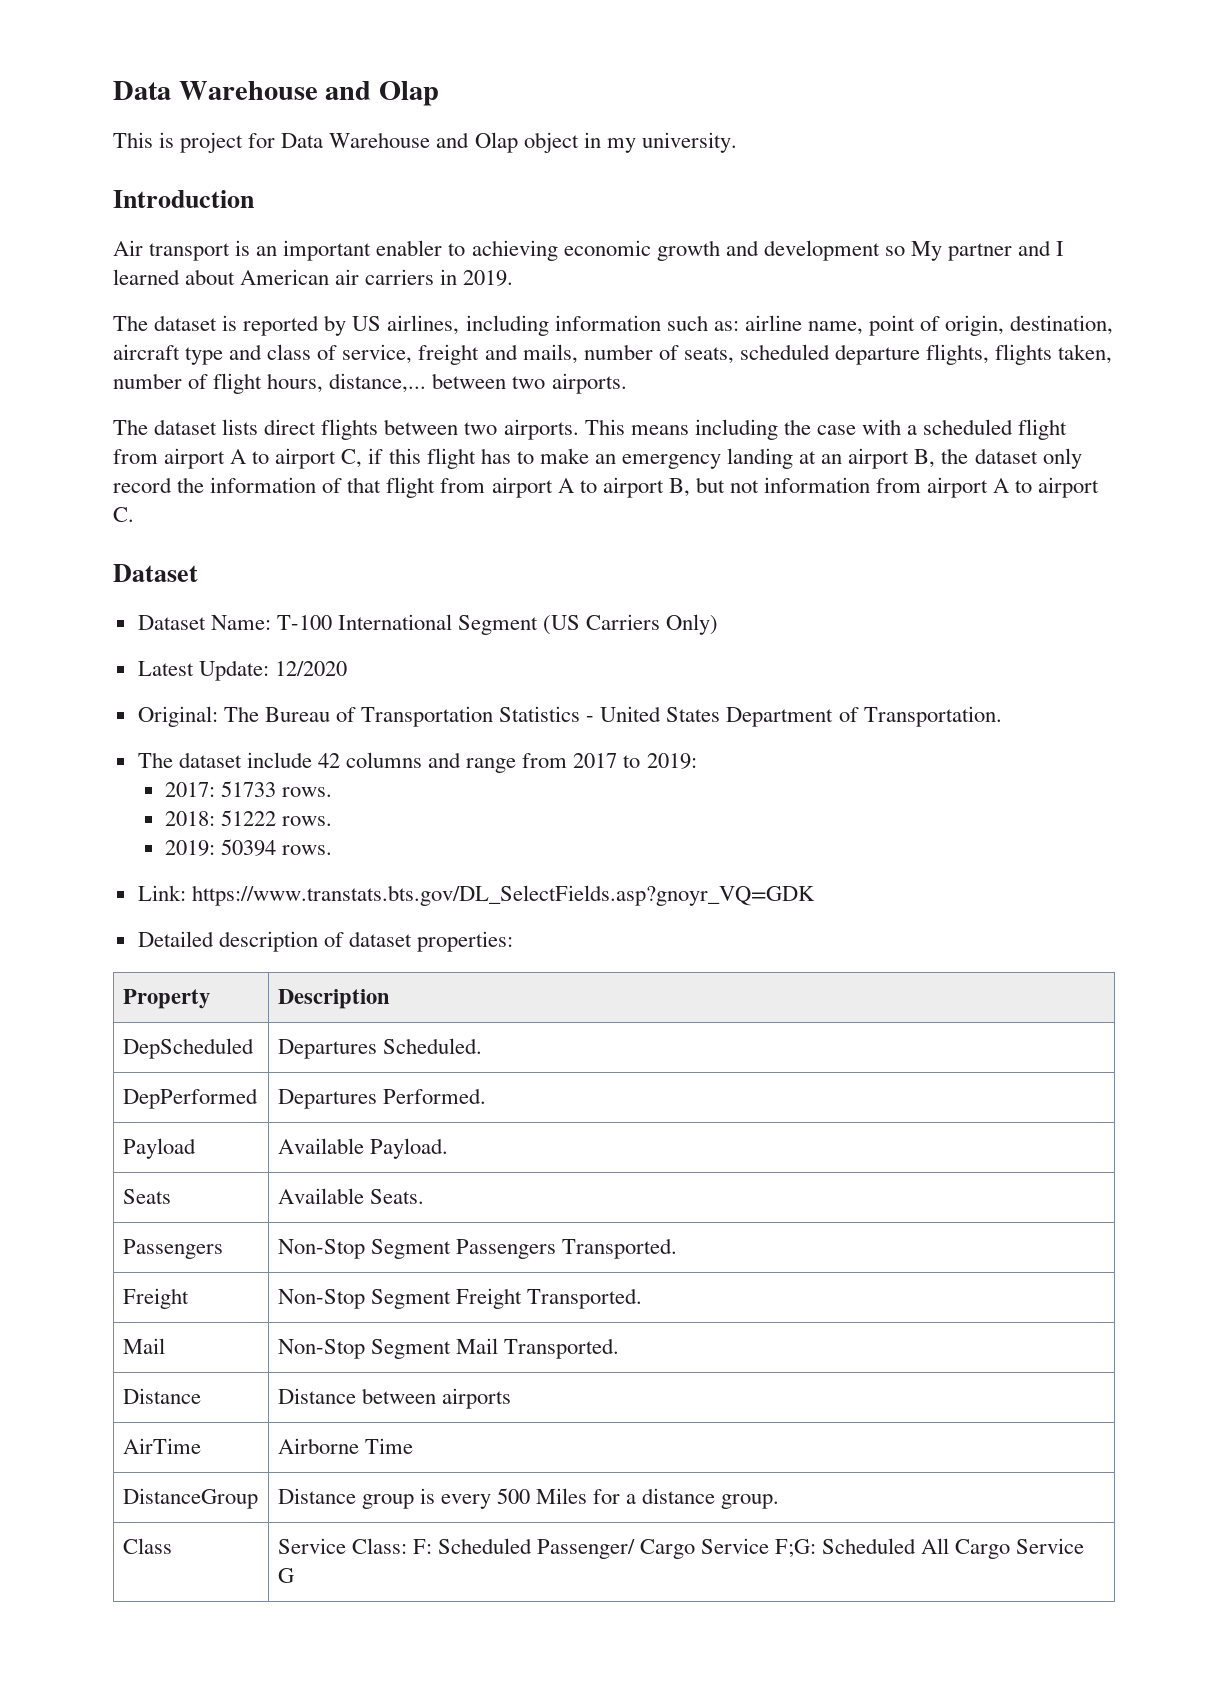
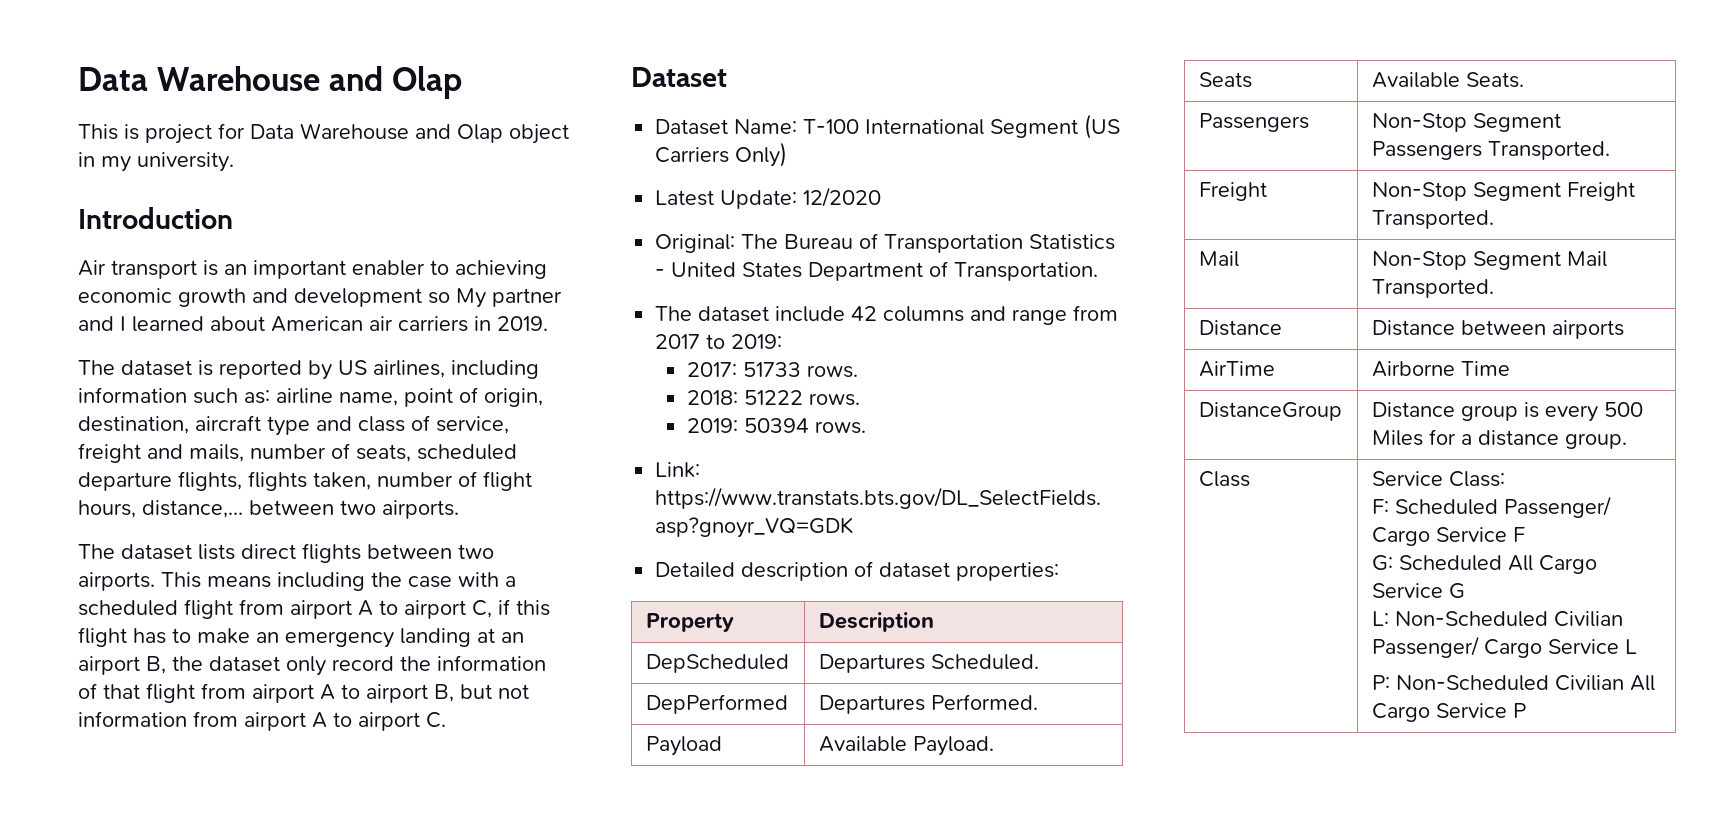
- Class | Service Class: F: Scheduled Passenger/ Cargo Service F;G: Scheduled All Cargo Service G
+ Class | Service Class:
+ F: Scheduled Passenger/ Cargo Service F
+ G: Scheduled All Cargo Service G
+ L: Non-Scheduled Civilian Passenger/ Cargo Service L
+ P: Non-Scheduled Civilian All Cargo Service P

